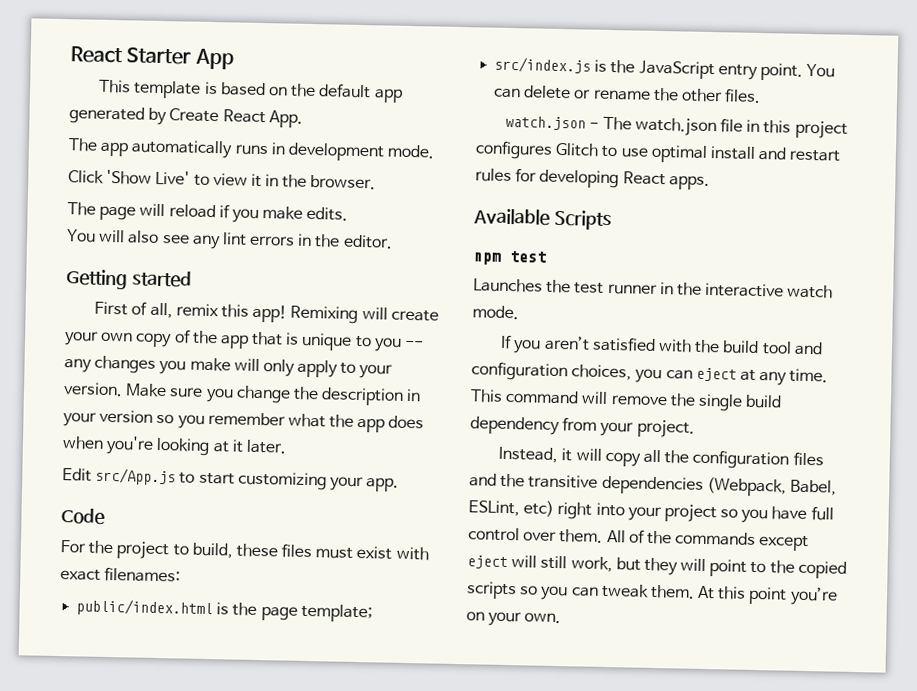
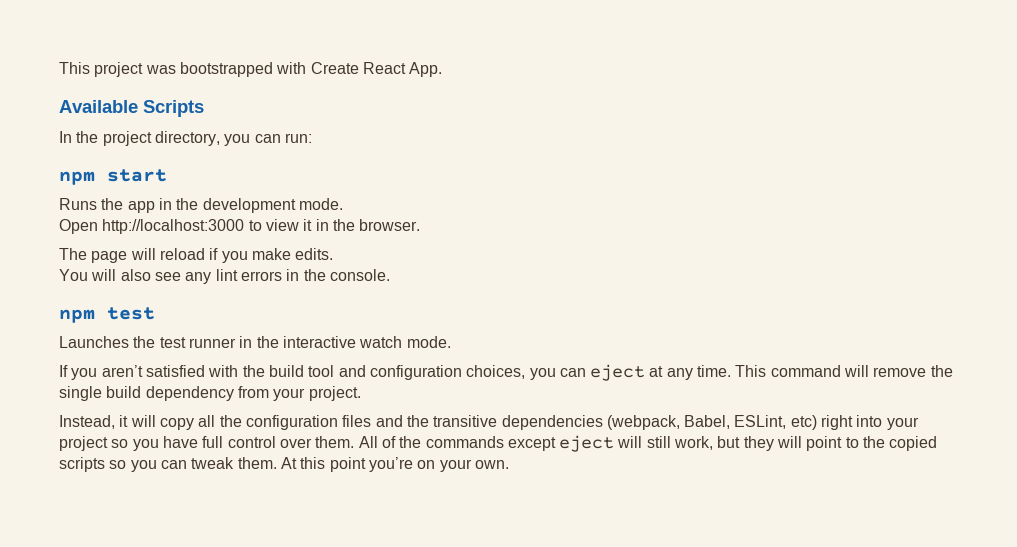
- React Starter App
- This template is based on the default app generated by Create React App.
- The app automatically runs in development mode.
+ This project was bootstrapped with Create React App.
+ Available Scripts
+ In the project directory, you can run:
+ npm start
+ Runs the app in the development mode.
- Click 'Show Live' to view it in the browser.
+ Open http://localhost:3000 to view it in the browser.
- You will also see any lint errors in the editor.
- Getting started
- First of all, remix this app! Remixing will create your own copy of the app that is unique to you -- any changes you make will only apply to your version. Make sure you change the description in your version so you remember what the app does when you're looking at it later.
- Edit src/App.js to start customizing your app.
- Code
- For the project to build, these files must exist with exact filenames:
- public/index.html is the page template;
- src/index.js is the JavaScript entry point. You can delete or rename the other files.
- watch.json - The watch.json file in this project configures Glitch to use optimal install and restart rules for developing React apps.
- Available Scripts
+ You will also see any lint errors in the console.
- Instead, it will copy all the configuration files and the transitive dependencies (Webpack, Babel, ESLint, etc) right into your project so you have full control over them.
+ Instead, it will copy all the configuration files and the transitive dependencies (webpack, Babel, ESLint, etc) right into your project so you have full control over them.

